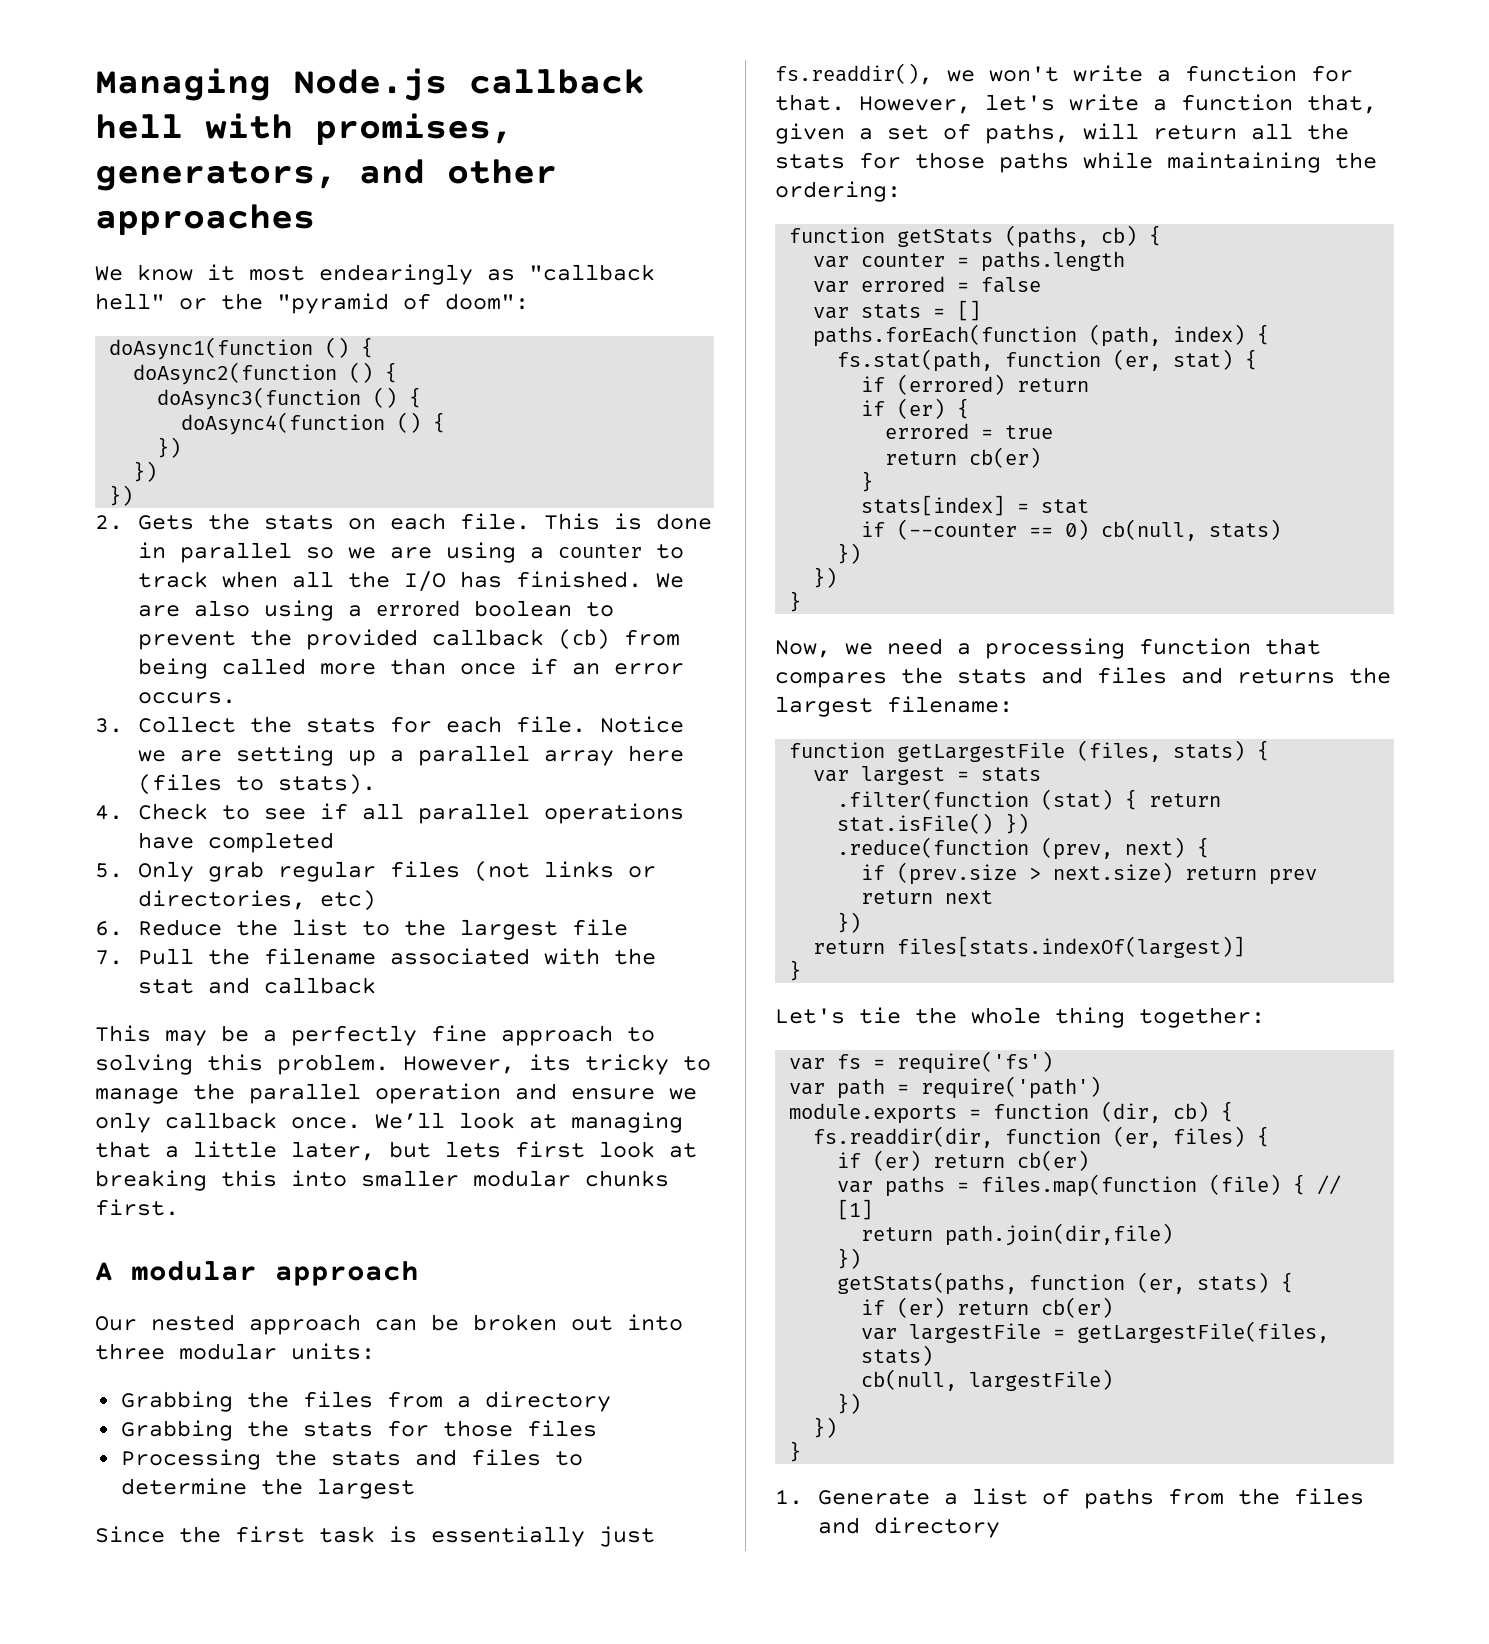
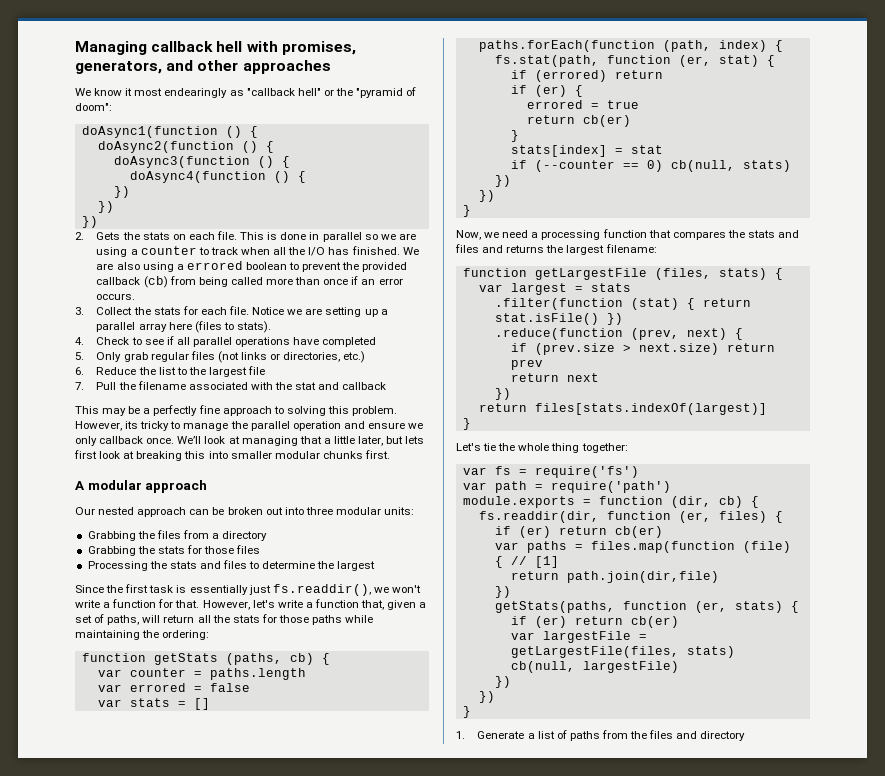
- Managing Node.js callback hell with promises, generators, and other approaches
+ Managing callback hell with promises, generators, and other approaches
- 5. Only grab regular files (not links or directories, etc)
+ 5. Only grab regular files (not links or directories, etc.)

